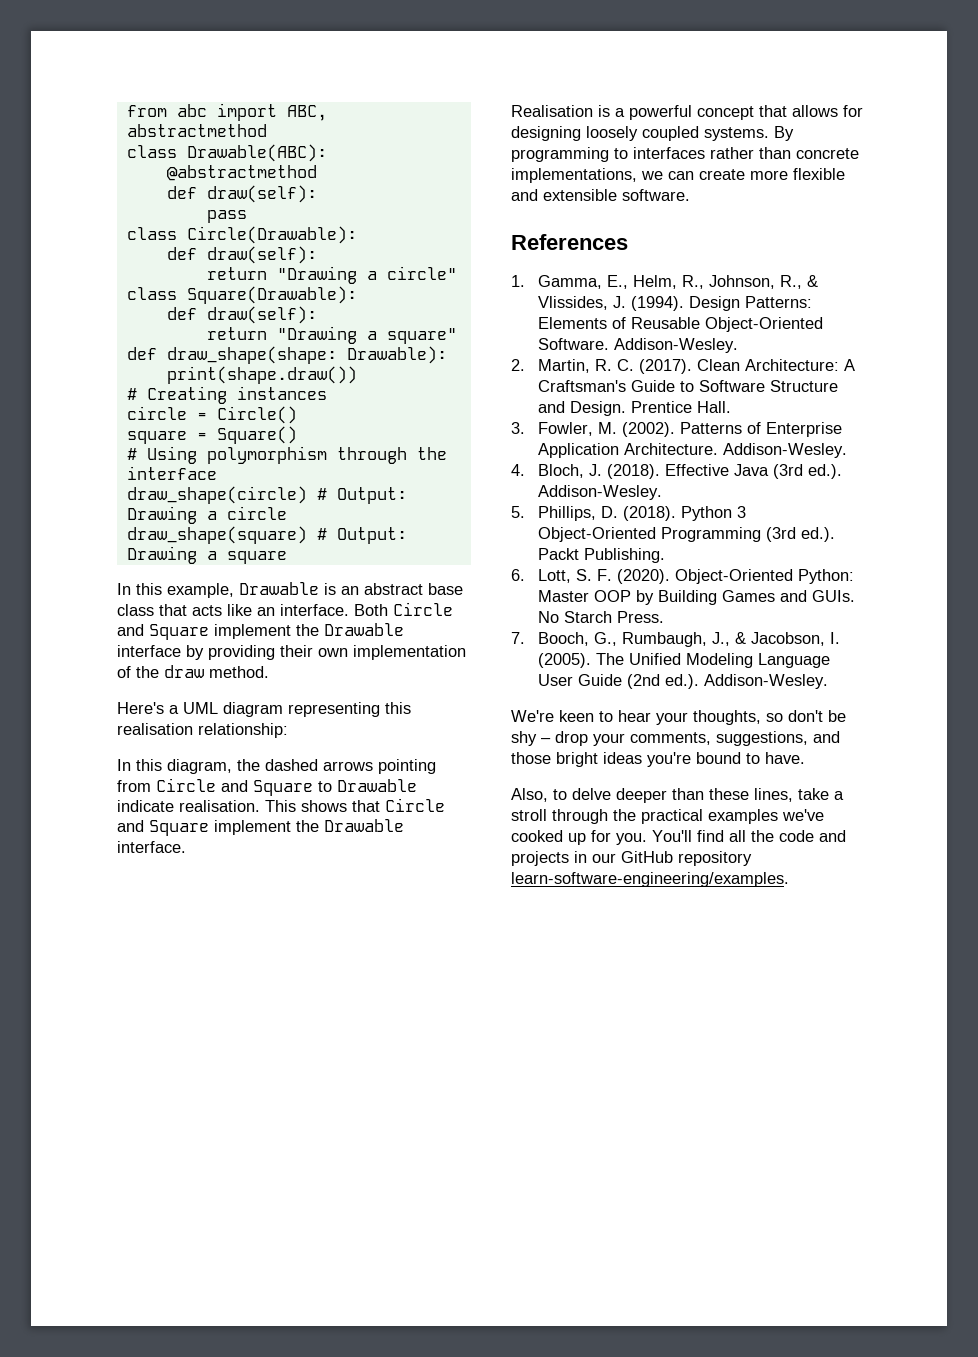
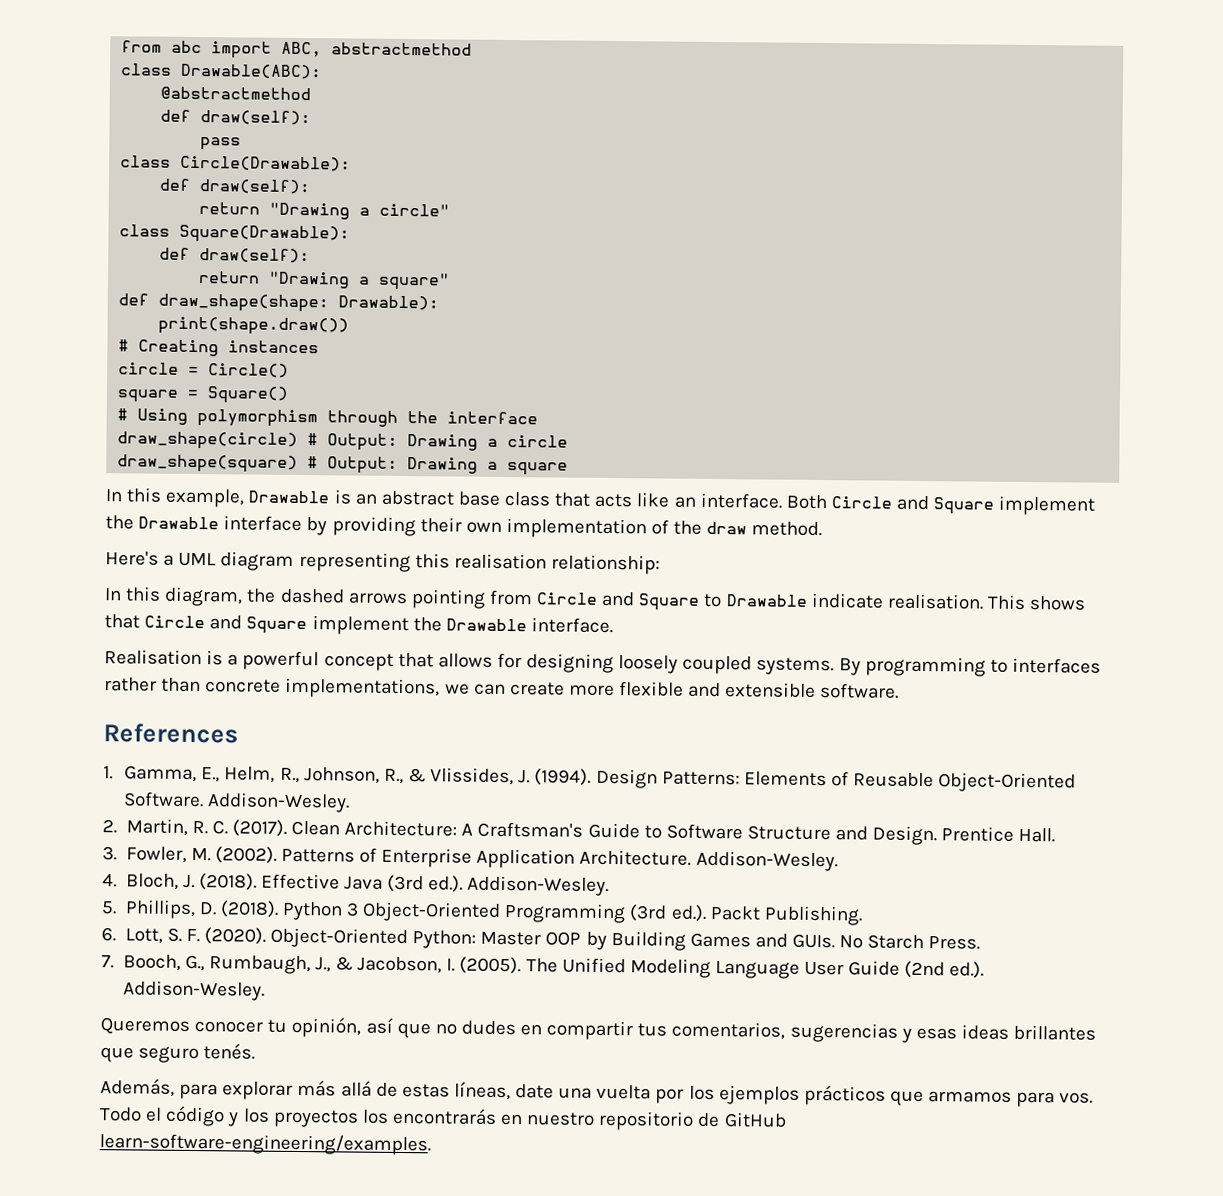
- We're keen to hear your thoughts, so don't be shy – drop your comments, suggestions, and those bright ideas you're bound to have.
- Also, to delve deeper than these lines, take a stroll through the practical examples we've cooked up for you. You'll find all the code and projects in our GitHub repository learn-software-engineering/examples.
+ Queremos conocer tu opinión, así que no dudes en compartir tus comentarios, sugerencias y esas ideas brillantes que seguro tenés.
+ Además, para explorar más allá de estas líneas, date una vuelta por los ejemplos prácticos que armamos para vos. Todo el código y los proyectos los encontrarás en nuestro repositorio de GitHub learn-software-engineering/examples.

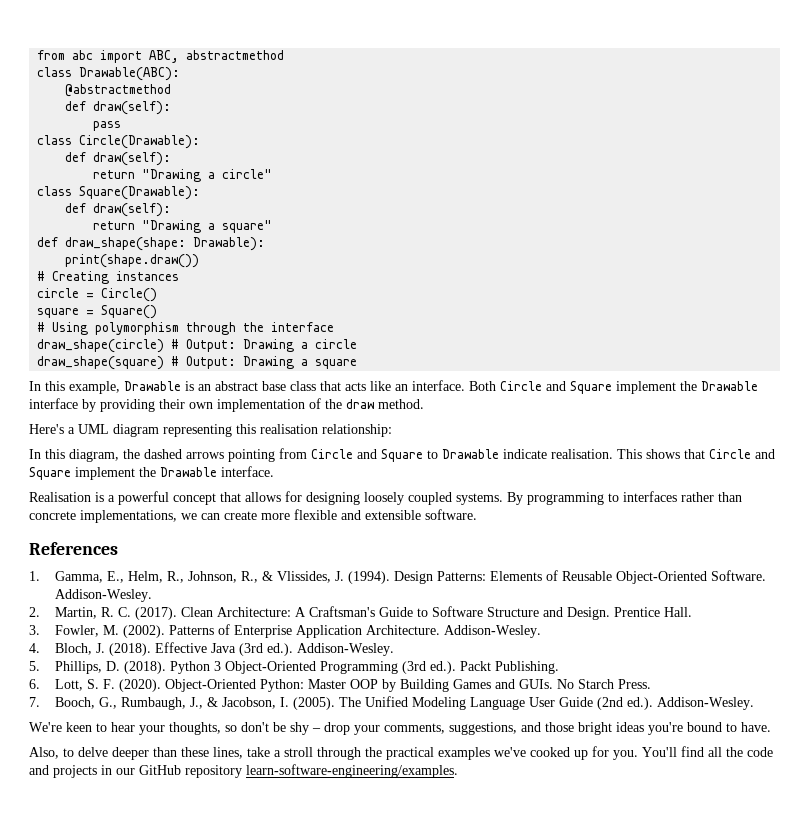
- Queremos conocer tu opinión, así que no dudes en compartir tus comentarios, sugerencias y esas ideas brillantes que seguro tenés.
- Además, para explorar más allá de estas líneas, date una vuelta por los ejemplos prácticos que armamos para vos. Todo el código y los proyectos los encontrarás en nuestro repositorio de GitHub learn-software-engineering/examples.
+ We're keen to hear your thoughts, so don't be shy – drop your comments, suggestions, and those bright ideas you're bound to have.
+ Also, to delve deeper than these lines, take a stroll through the practical examples we've cooked up for you. You'll find all the code and projects in our GitHub repository learn-software-engineering/examples.

